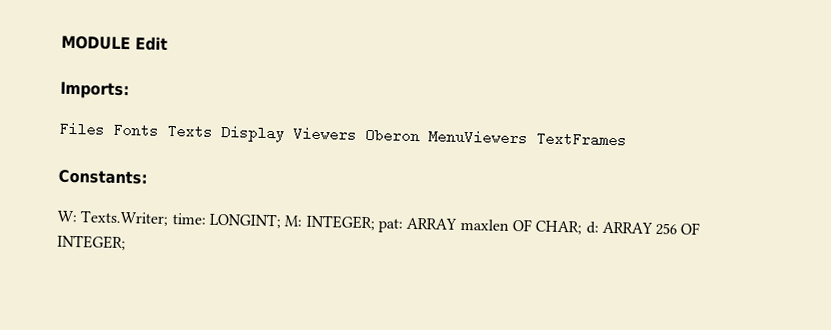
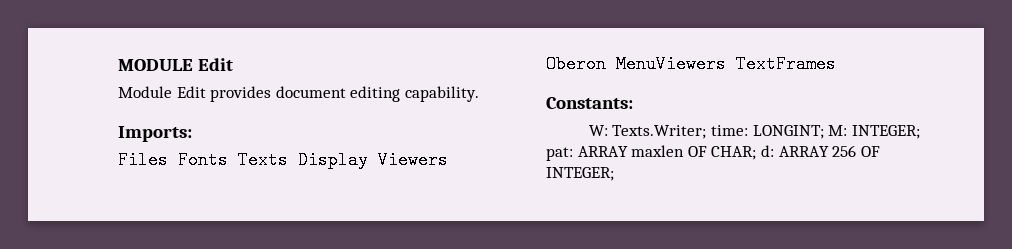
+ Module Edit provides document editing capability.

